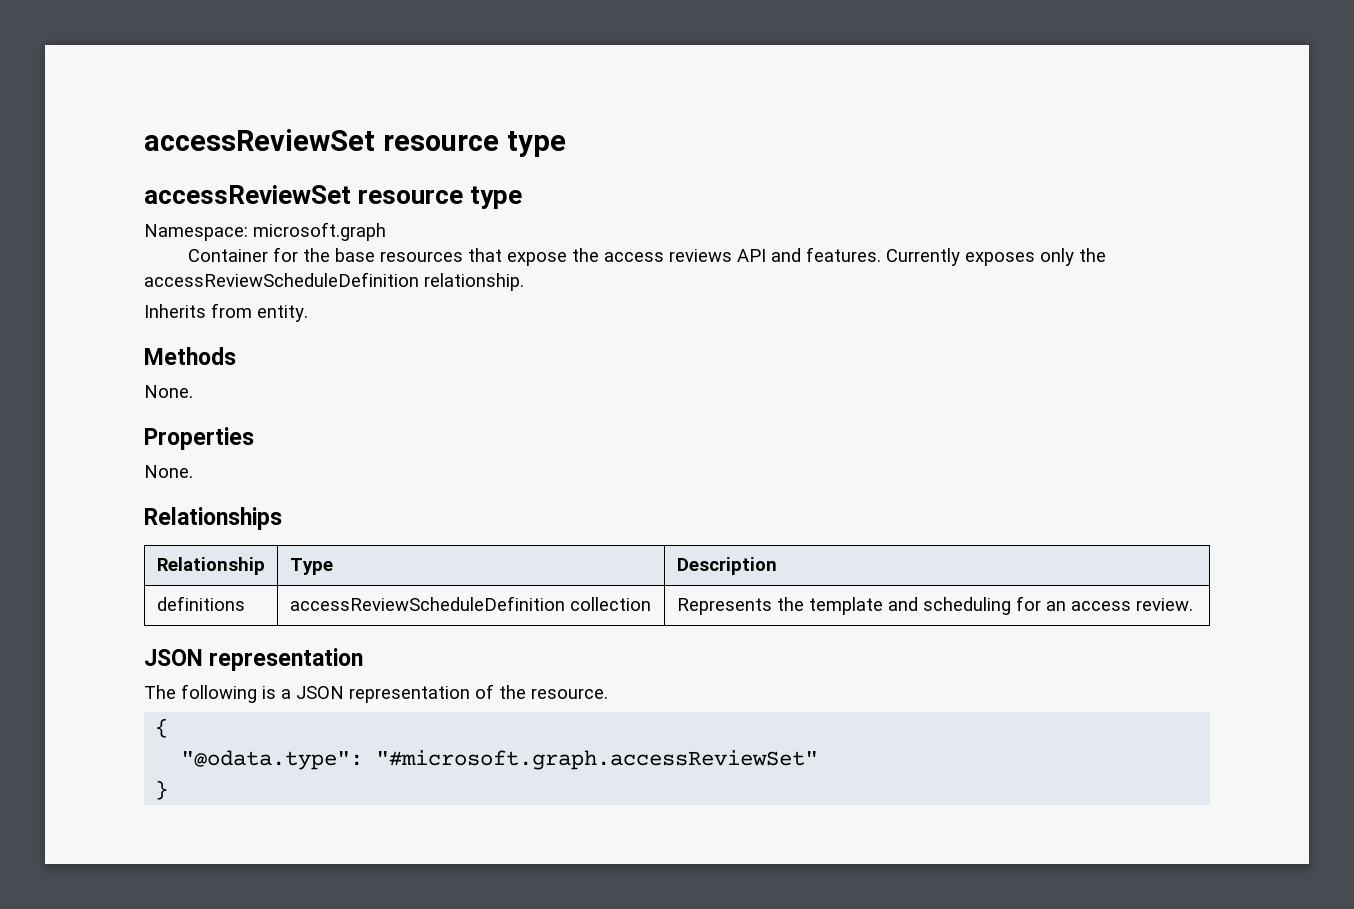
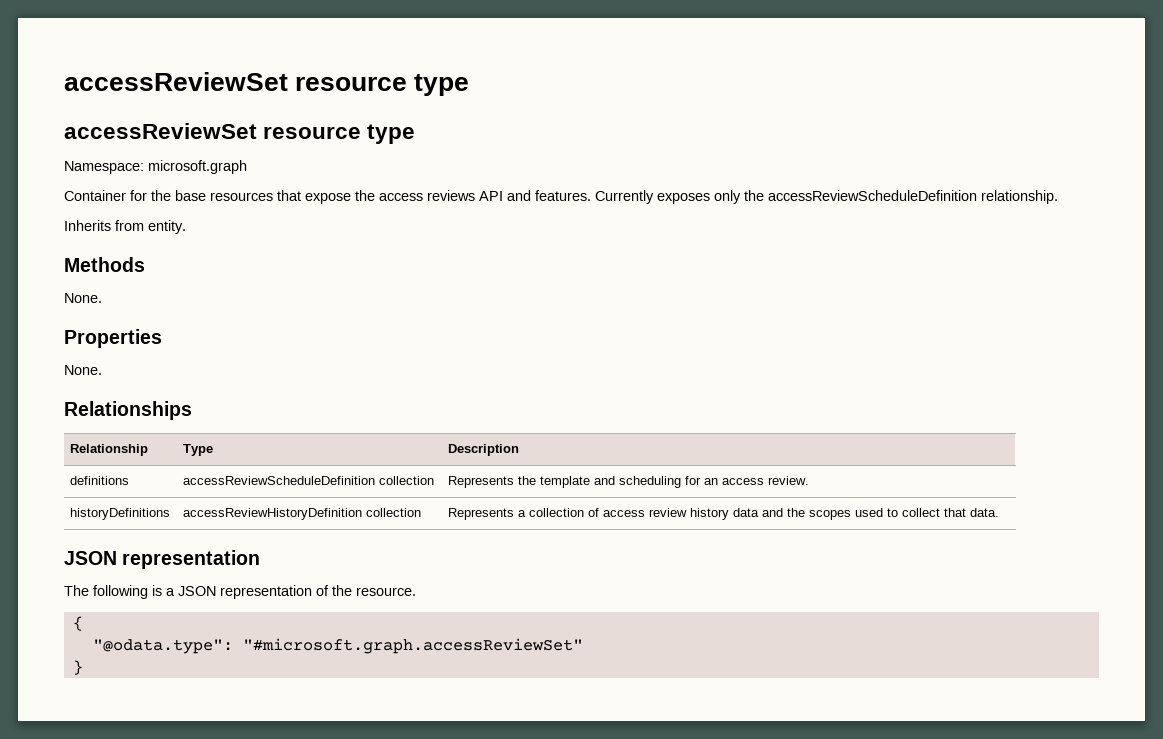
+ historyDefinitions | accessReviewHistoryDefinition collection | Represents a collection of access review history data and the scopes used to collect that data.

